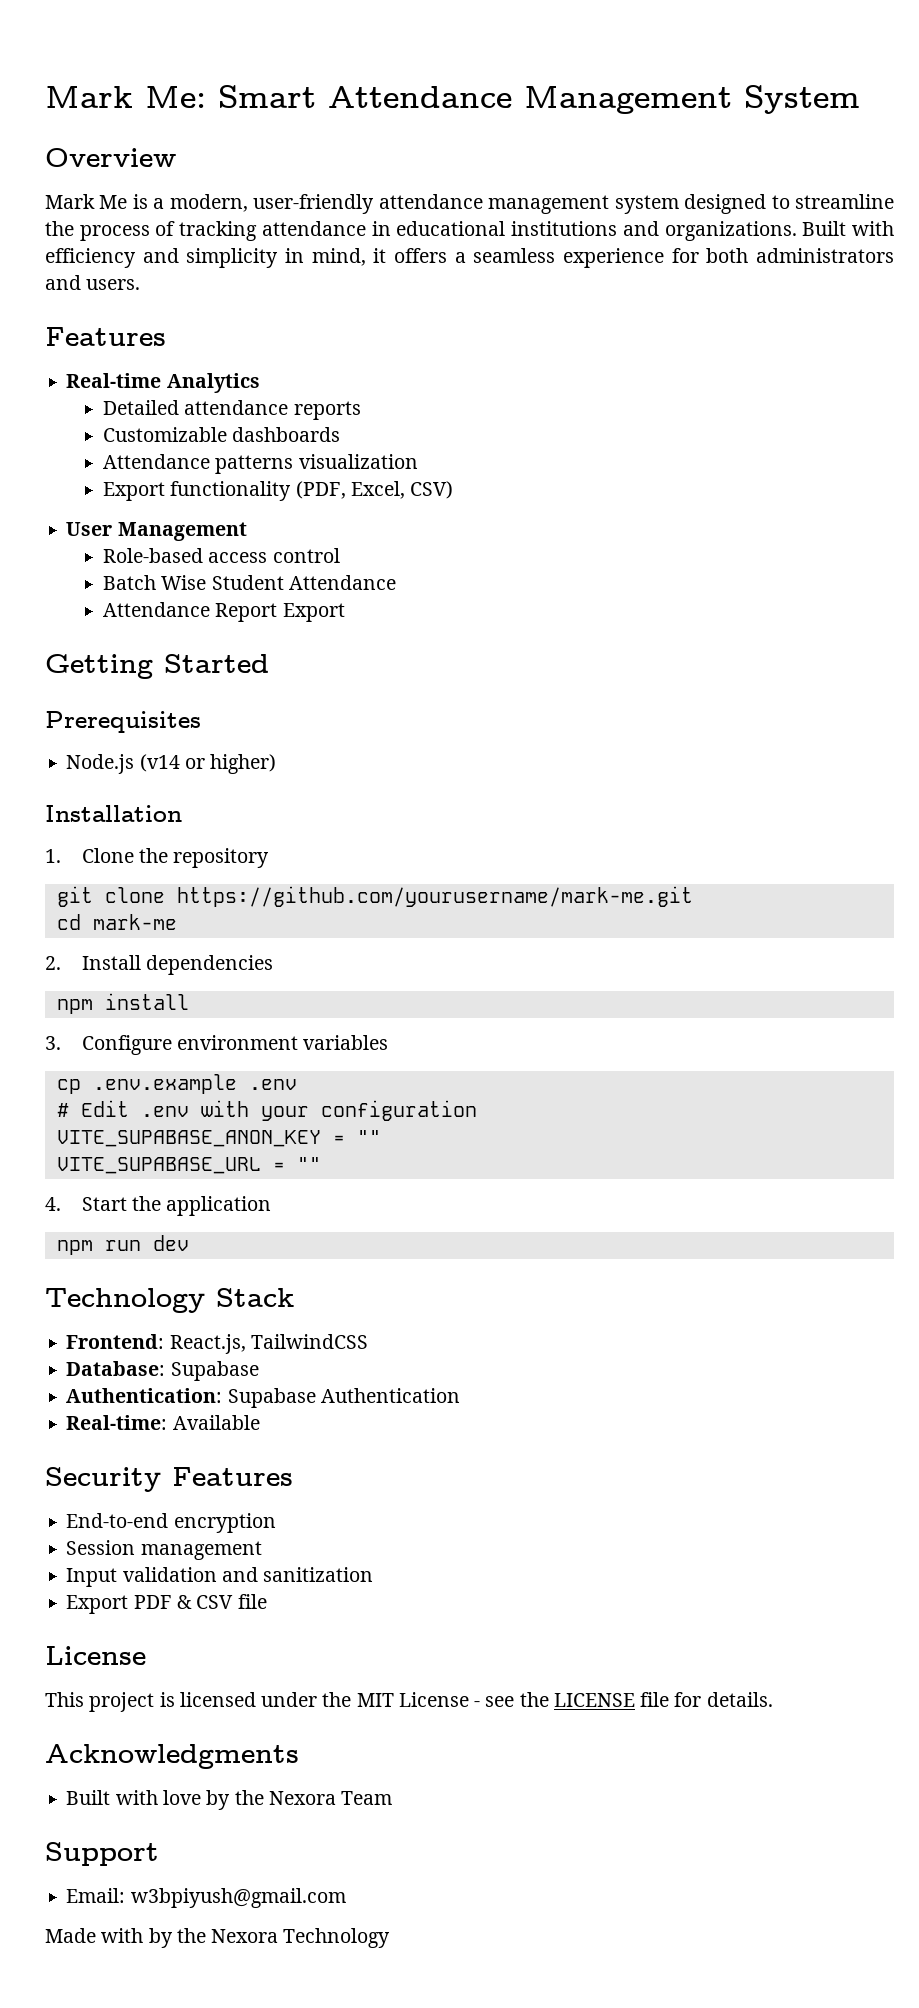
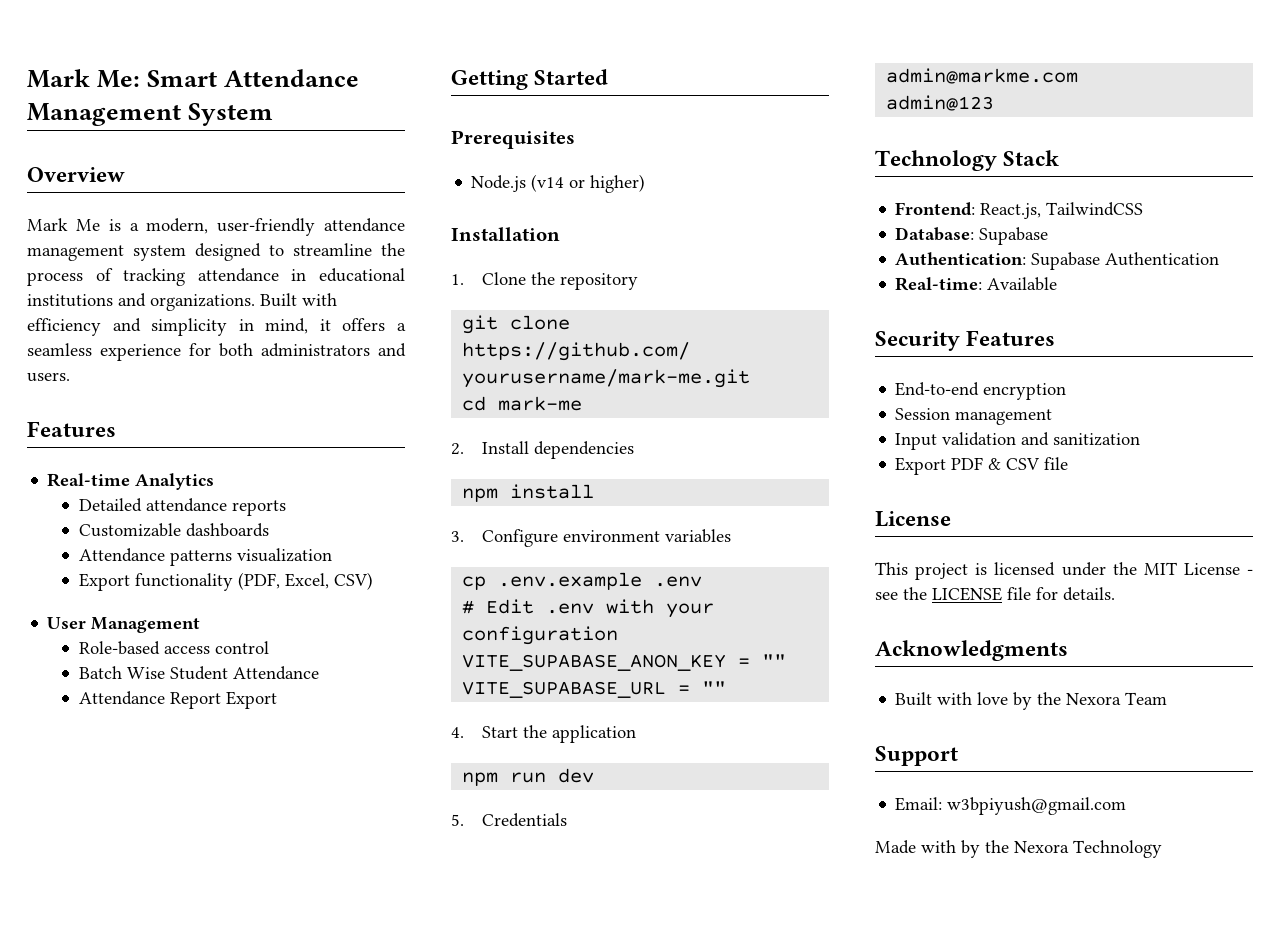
+ 5. Credentials
+ admin@markme.com
+ admin@123

